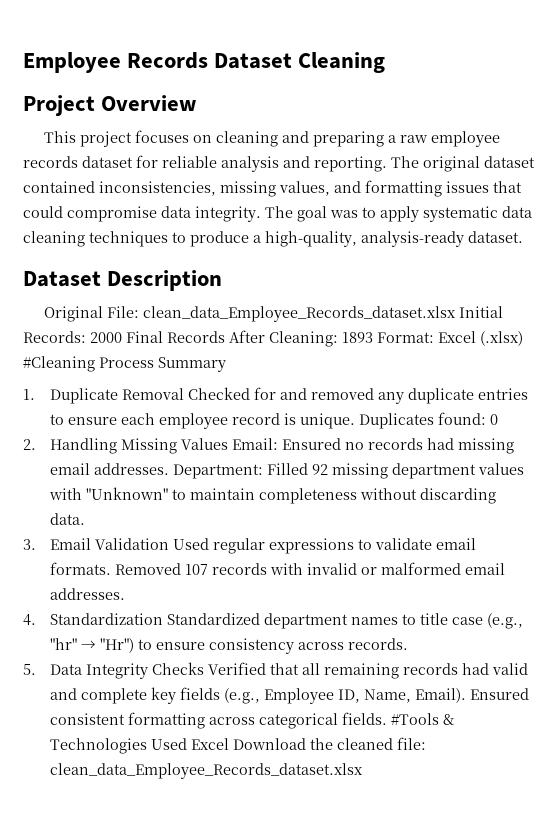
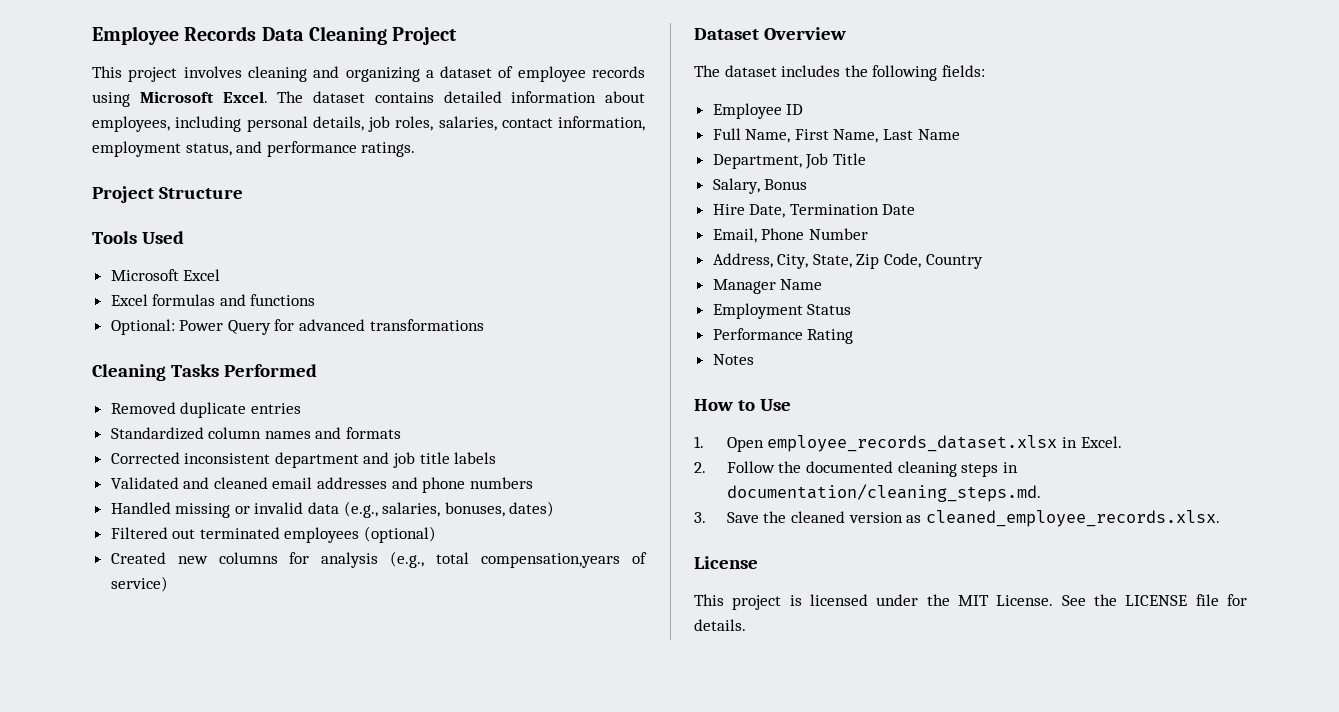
- Employee Records Dataset Cleaning
- Project Overview
- This project focuses on cleaning and preparing a raw employee records dataset for reliable analysis and reporting. The original dataset contained inconsistencies, missing values, and formatting issues that could compromise data integrity. The goal was to apply systematic data cleaning techniques to produce a high-quality, analysis-ready dataset.
- Dataset Description
- Original File: clean_data_Employee_Records_dataset.xlsx Initial Records: 2000 Final Records After Cleaning: 1893 Format: Excel (.xlsx) #Cleaning Process Summary
- 1. Duplicate Removal Checked for and removed any duplicate entries to ensure each employee record is unique. Duplicates found: 0
- 2. Handling Missing Values Email: Ensured no records had missing email addresses. Department: Filled 92 missing department values with "Unknown" to maintain completeness without discarding data.
- 3. Email Validation Used regular expressions to validate email formats. Removed 107 records with invalid or malformed email addresses.
- 4. Standardization Standardized department names to title case (e.g., "hr" → "Hr") to ensure consistency across records.
- 5. Data Integrity Checks Verified that all remaining records had valid and complete key fields (e.g., Employee ID, Name, Email). Ensured consistent formatting across categorical fields. #Tools & Technologies Used Excel Download the cleaned file: clean_data_Employee_Records_dataset.xlsx
+ Employee Records Data Cleaning Project
+ This project involves cleaning and organizing a dataset of employee records using Microsoft Excel. The dataset contains detailed information about employees, including personal details, job roles, salaries, contact information, employment status, and performance ratings.
+ Project Structure
+ Tools Used
+ Microsoft Excel
+ Excel formulas and functions
+ Optional: Power Query for advanced transformations
+ Cleaning Tasks Performed
+ Removed duplicate entries
+ Standardized column names and formats
+ Corrected inconsistent department and job title labels
+ Validated and cleaned email addresses and phone numbers
+ Handled missing or invalid data (e.g., salaries, bonuses, dates)
+ Filtered out terminated employees (optional)
+ Created new columns for analysis (e.g., total compensation,years of service)
+ Dataset Overview
+ The dataset includes the following fields:
+ Employee ID
+ Full Name, First Name, Last Name
+ Department, Job Title
+ Salary, Bonus
+ Hire Date, Termination Date
+ Email, Phone Number
+ Address, City, State, Zip Code, Country
+ Manager Name
+ Employment Status
+ Performance Rating
+ Notes
+ How to Use
+ 1. Open employee_records_dataset.xlsx in Excel.
+ 2. Follow the documented cleaning steps in documentation/cleaning_steps.md.
+ 3. Save the cleaned version as cleaned_employee_records.xlsx.
+ License
+ This project is licensed under the MIT License. See the LICENSE file for details.

